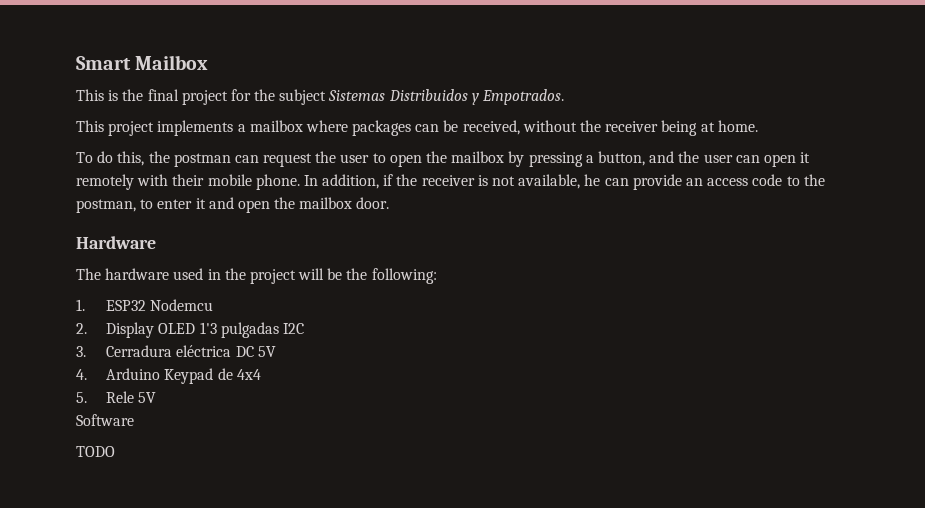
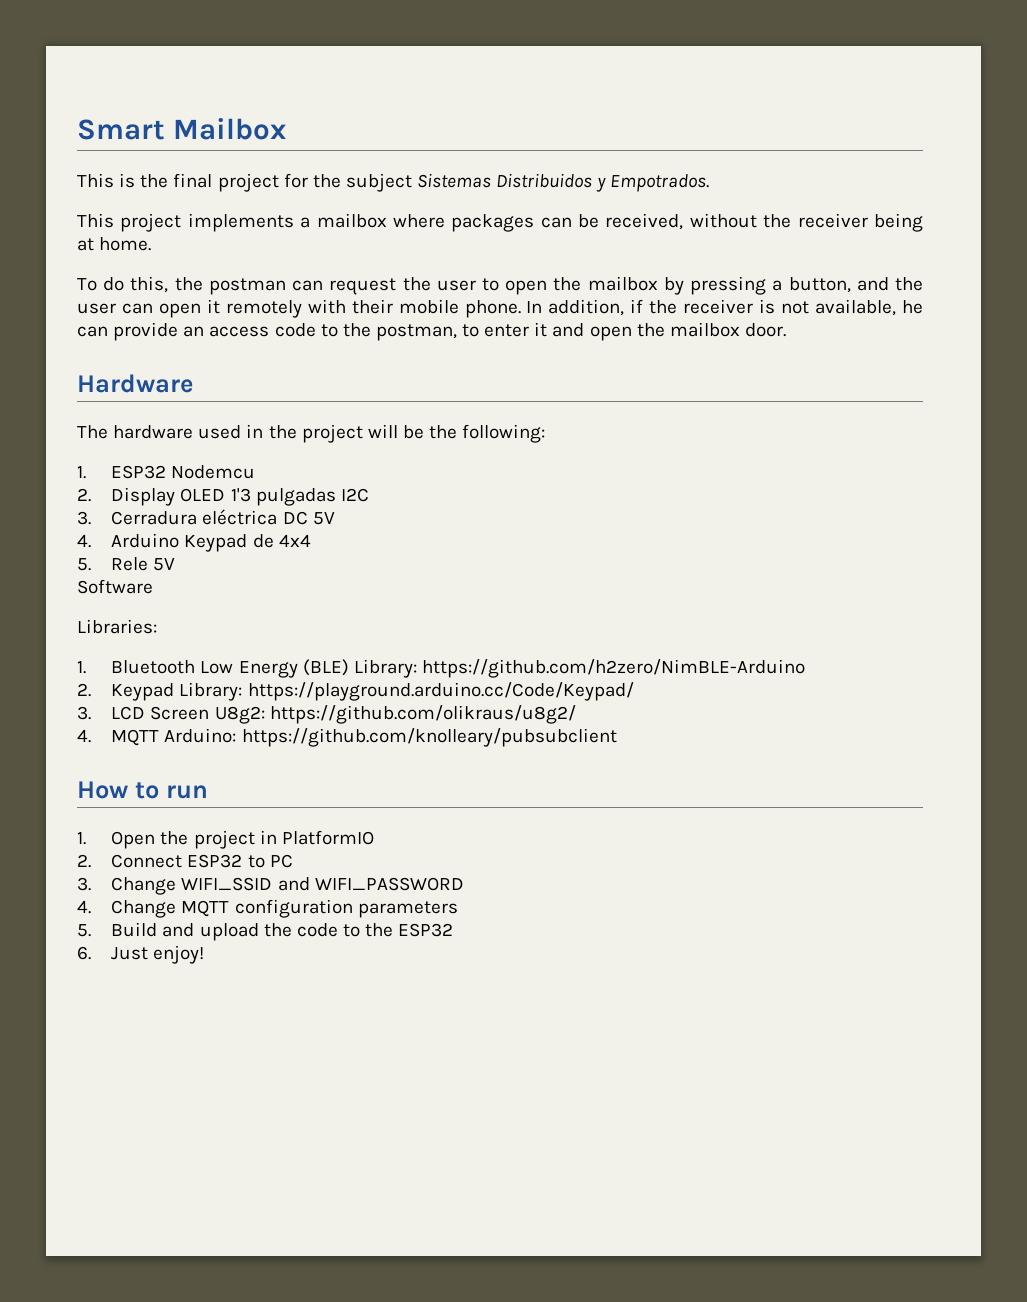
- TODO
+ Libraries:
+ 1. Bluetooth Low Energy (BLE) Library: https://github.com/h2zero/NimBLE-Arduino
+ 2. Keypad Library: https://playground.arduino.cc/Code/Keypad/
+ 3. LCD Screen U8g2: https://github.com/olikraus/u8g2/
+ 4. MQTT Arduino: https://github.com/knolleary/pubsubclient
+ How to run
+ 1. Open the project in PlatformIO
+ 2. Connect ESP32 to PC
+ 3. Change WIFI_SSID and WIFI_PASSWORD
+ 4. Change MQTT configuration parameters
+ 5. Build and upload the code to the ESP32
+ 6. Just enjoy!

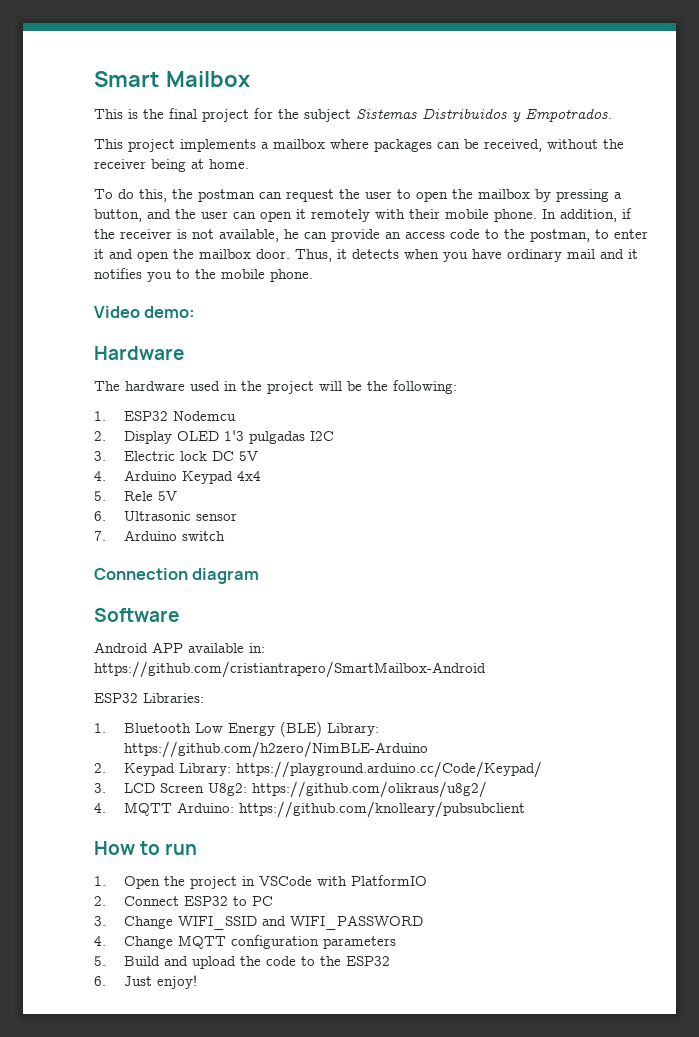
+ Thus, it detects when you have ordinary mail and it notifies you to the mobile phone.
+ Video demo:
- 3. Cerradura eléctrica DC 5V
+ 3. Electric lock DC 5V
- 4. Arduino Keypad de 4x4
+ 4. Arduino Keypad 4x4
+ 6. Ultrasonic sensor
+ 7. Arduino switch
+ Connection diagram
  Software
- Libraries:
+ Android APP available in: https://github.com/cristiantrapero/SmartMailbox-Android
+ ESP32 Libraries:
- 1. Open the project in PlatformIO
+ 1. Open the project in VSCode with PlatformIO

